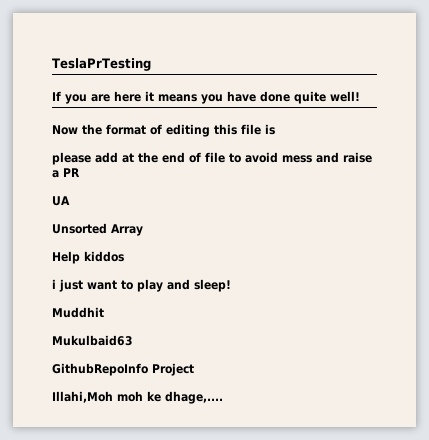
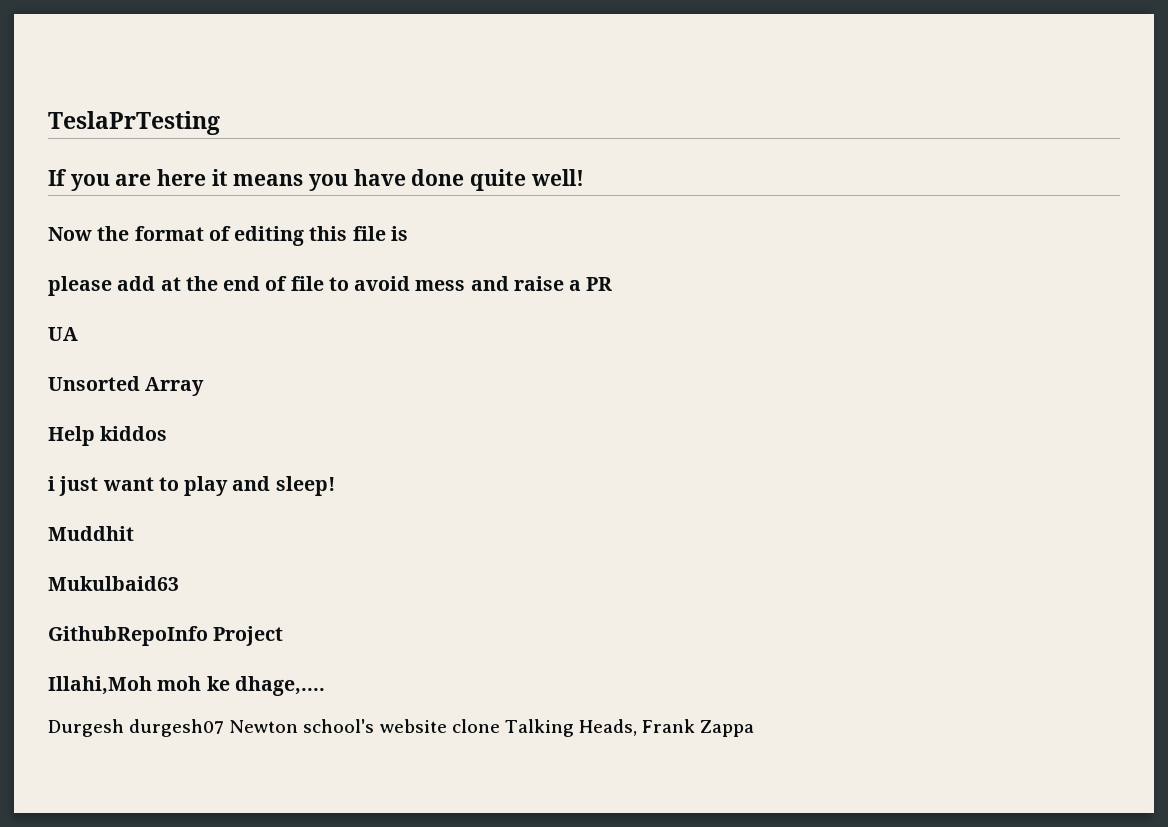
+ Durgesh durgesh07 Newton school's website clone Talking Heads, Frank Zappa

